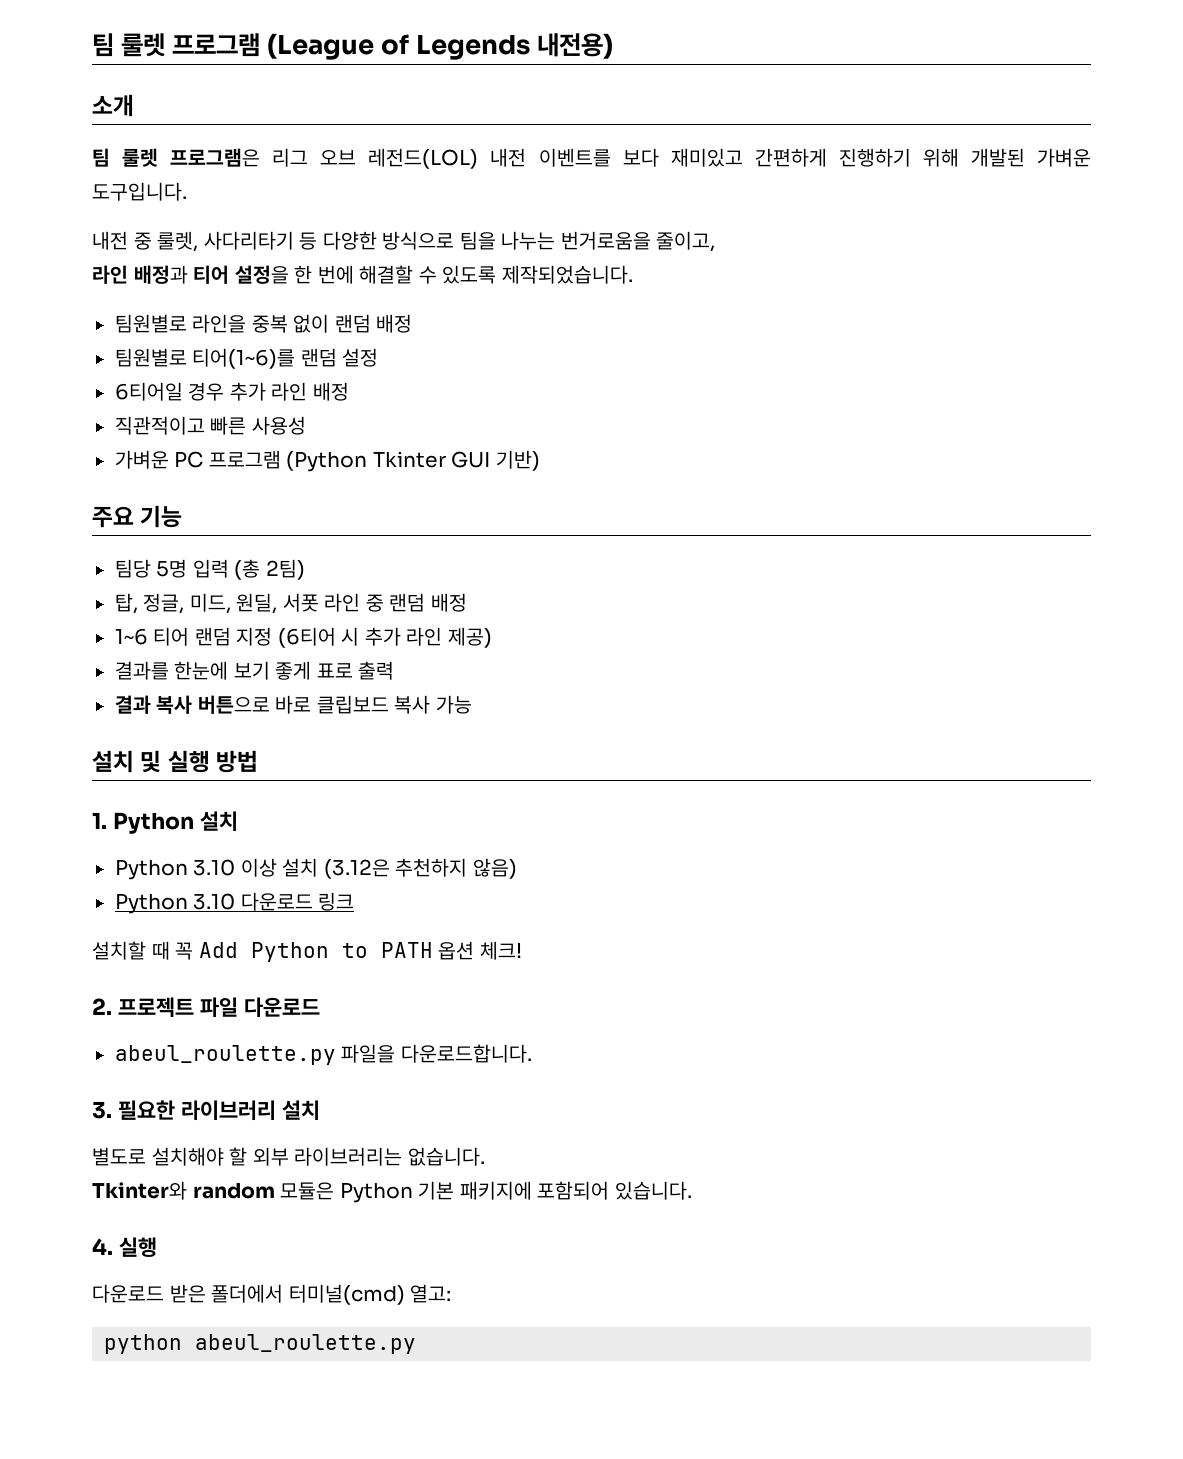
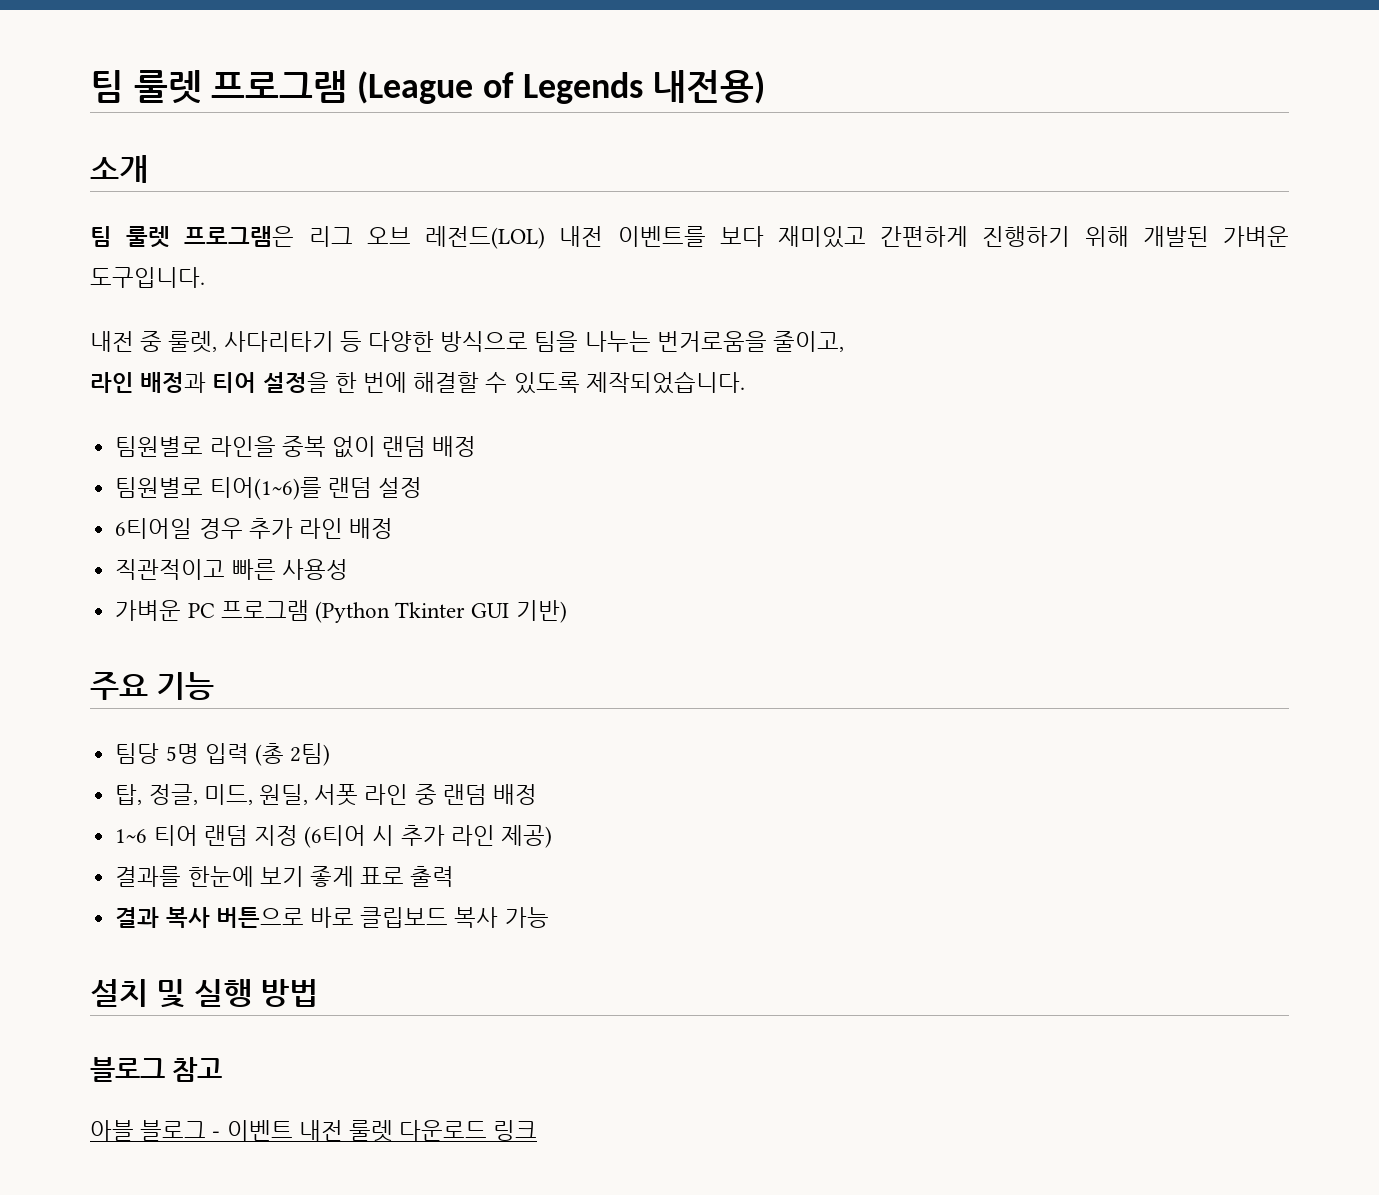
- 1. Python 설치
- Python 3.10 이상 설치 (3.12은 추천하지 않음)
- Python 3.10 다운로드 링크
- 설치할 때 꼭 Add Python to PATH 옵션 체크!
- 2. 프로젝트 파일 다운로드
- abeul_roulette.py 파일을 다운로드합니다.
- 3. 필요한 라이브러리 설치
- 별도로 설치해야 할 외부 라이브러리는 없습니다.
- Tkinter와 random 모듈은 Python 기본 패키지에 포함되어 있습니다.
- 4. 실행
- 다운로드 받은 폴더에서 터미널(cmd) 열고:
- python abeul_roulette.py
+ 블로그 참고
+ 아블 블로그 - 이벤트 내전 룰렛 다운로드 링크

